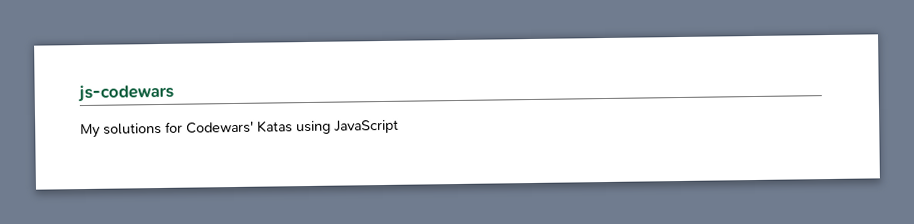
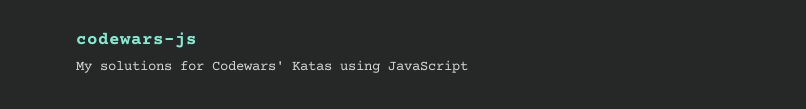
- js-codewars
+ codewars-js

